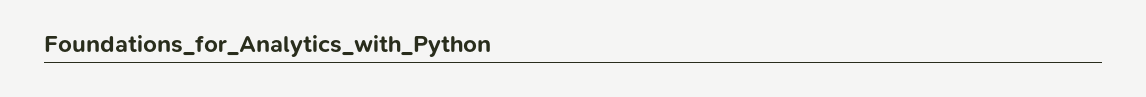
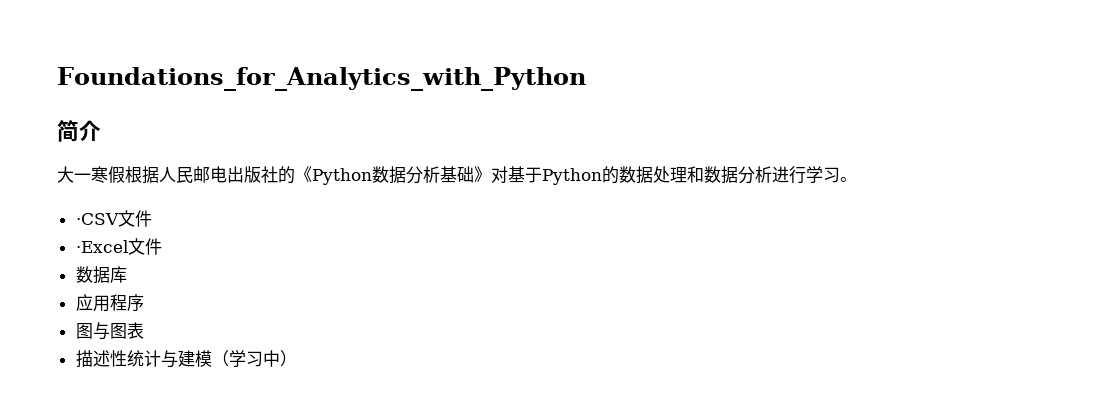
+ 简介
+ 大一寒假根据人民邮电出版社的《Python数据分析基础》对基于Python的数据处理和数据分析进行学习。
+ ·CSV文件
+ ·Excel文件
+ 数据库
+ 应用程序
+ 图与图表
+ 描述性统计与建模（学习中）

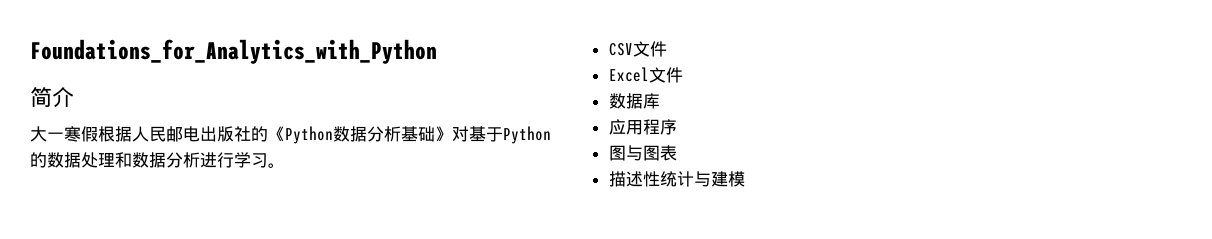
- ·CSV文件
- ·Excel文件
+ CSV文件
+ Excel文件
- 描述性统计与建模（学习中）
+ 描述性统计与建模

